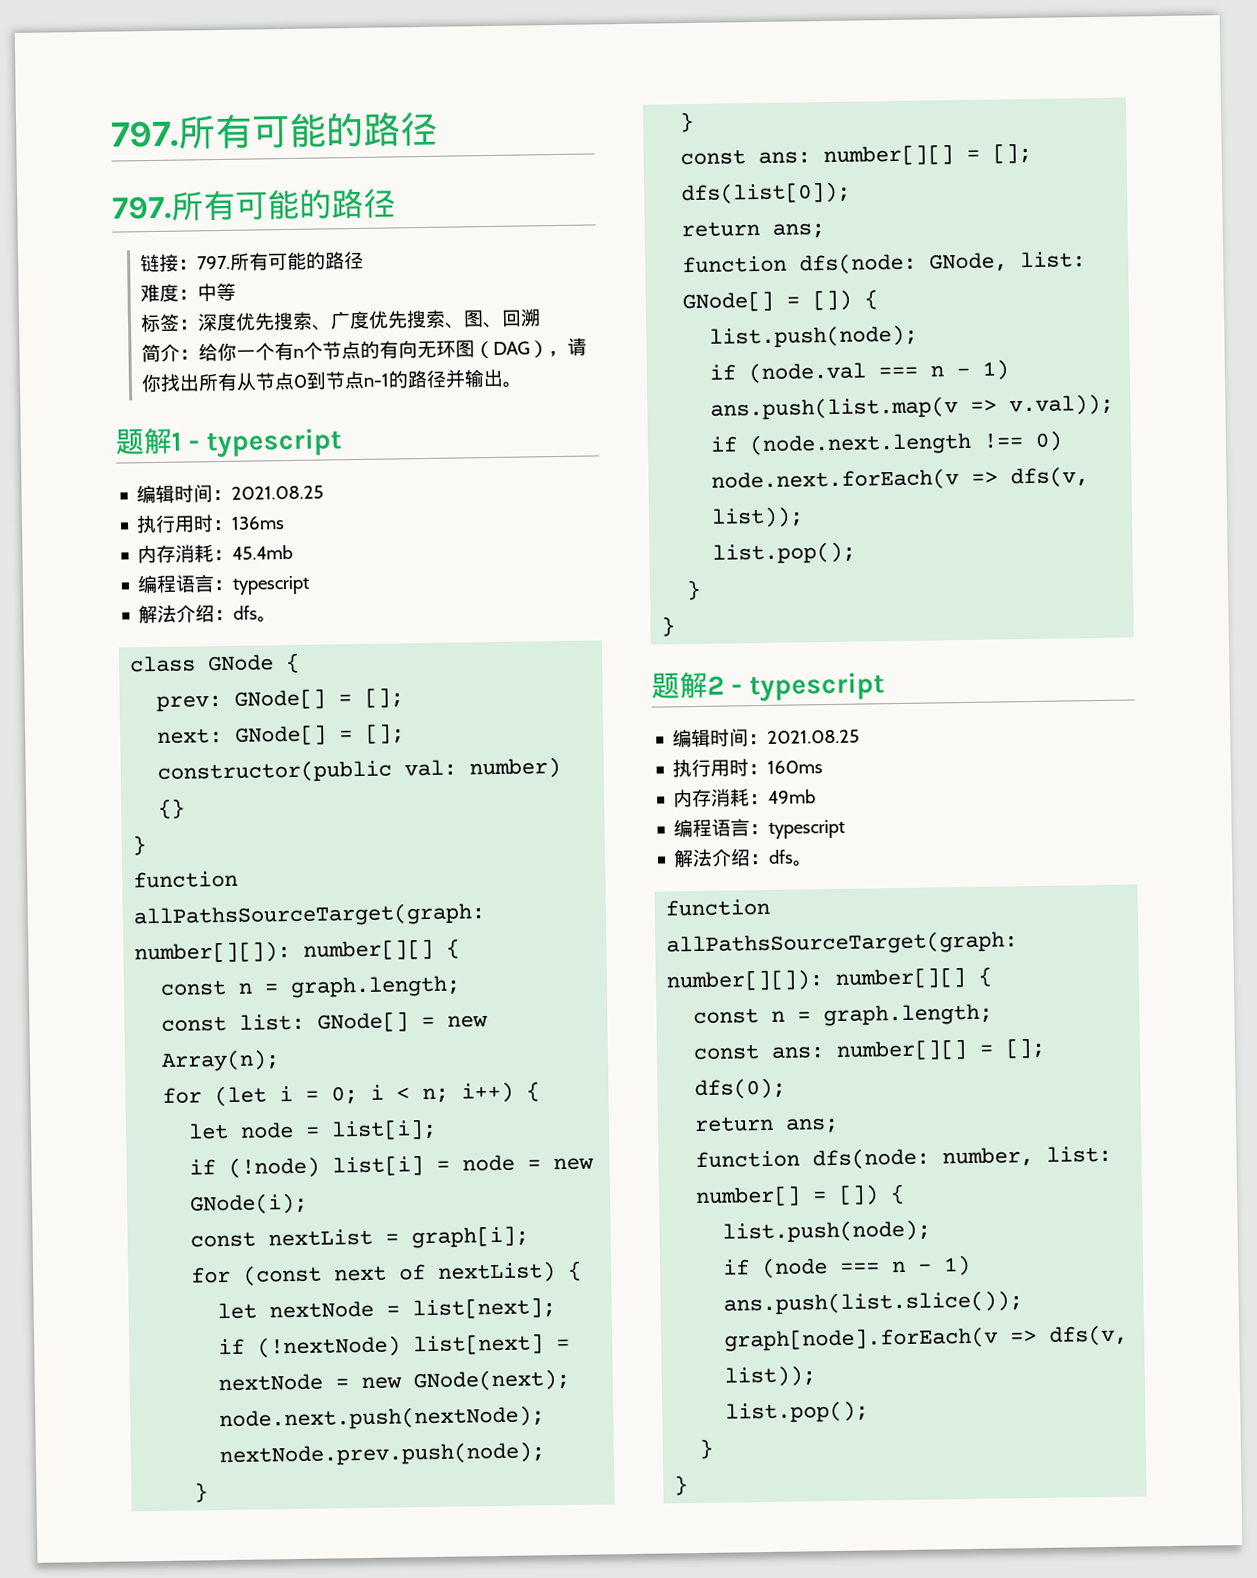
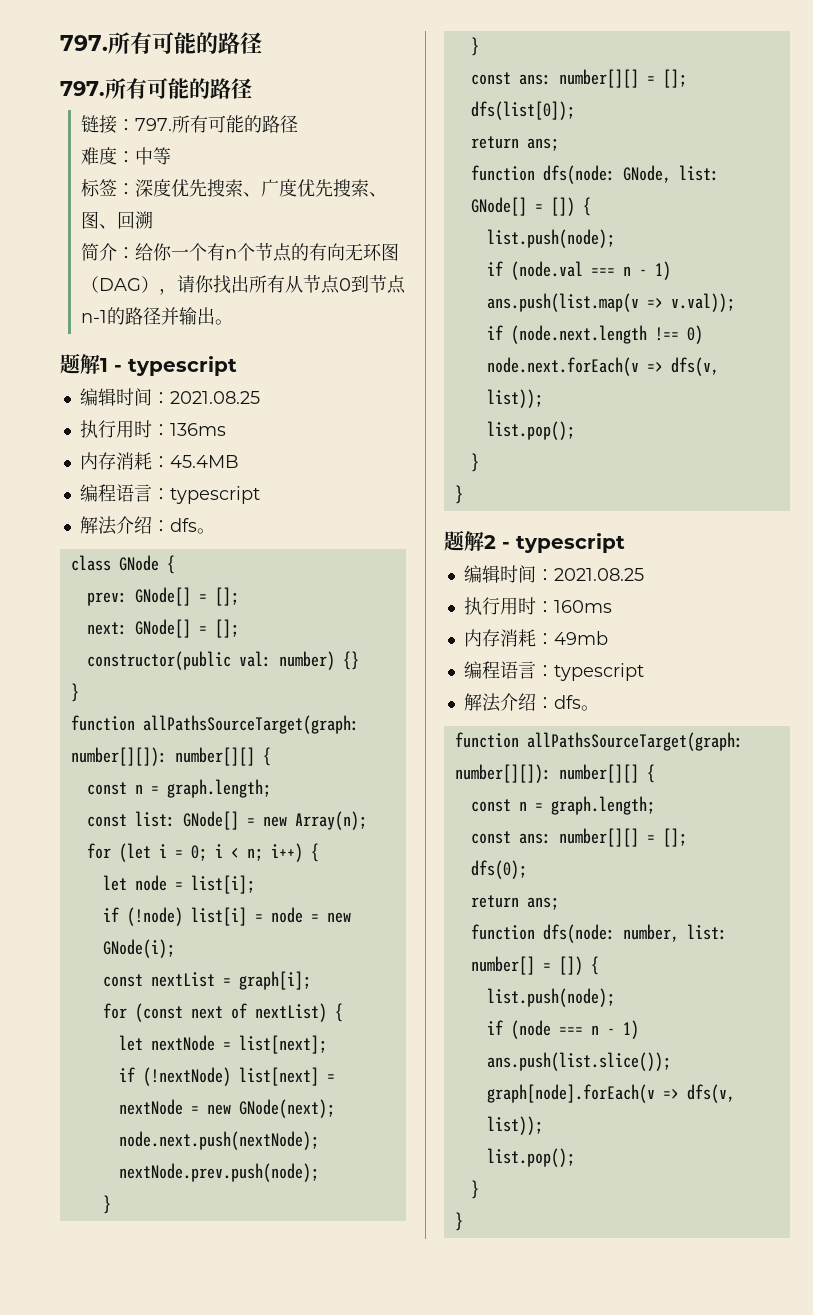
- 内存消耗：45.4mb
+ 内存消耗：45.4MB

